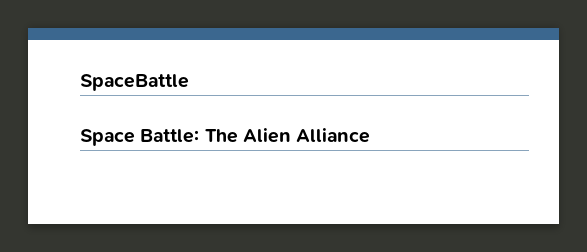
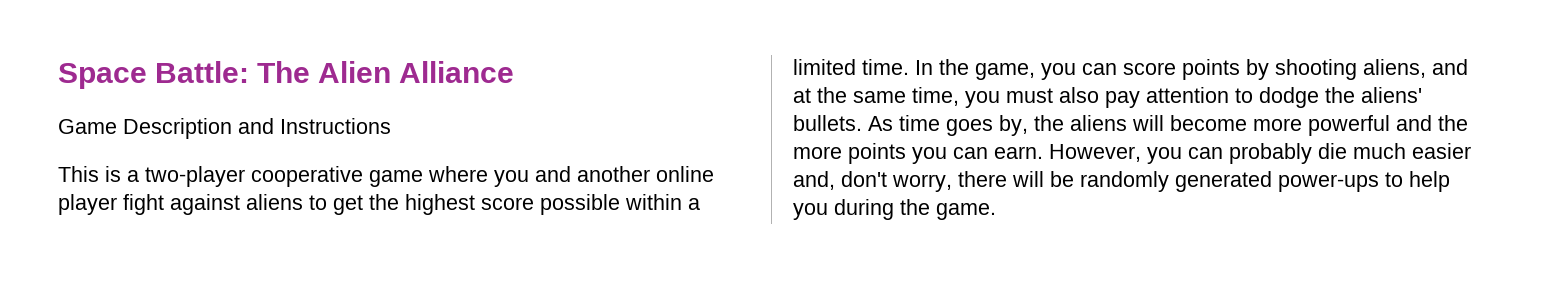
- SpaceBattle
+ Game Description and Instructions
+ This is a two-player cooperative game where you and another online player fight against aliens to get the highest score possible within a limited time. In the game, you can score points by shooting aliens, and at the same time, you must also pay attention to dodge the aliens' bullets. As time goes by, the aliens will become more powerful and the more points you can earn. However, you can probably die much easier and, don't worry, there will be randomly generated power-ups to help you during the game.

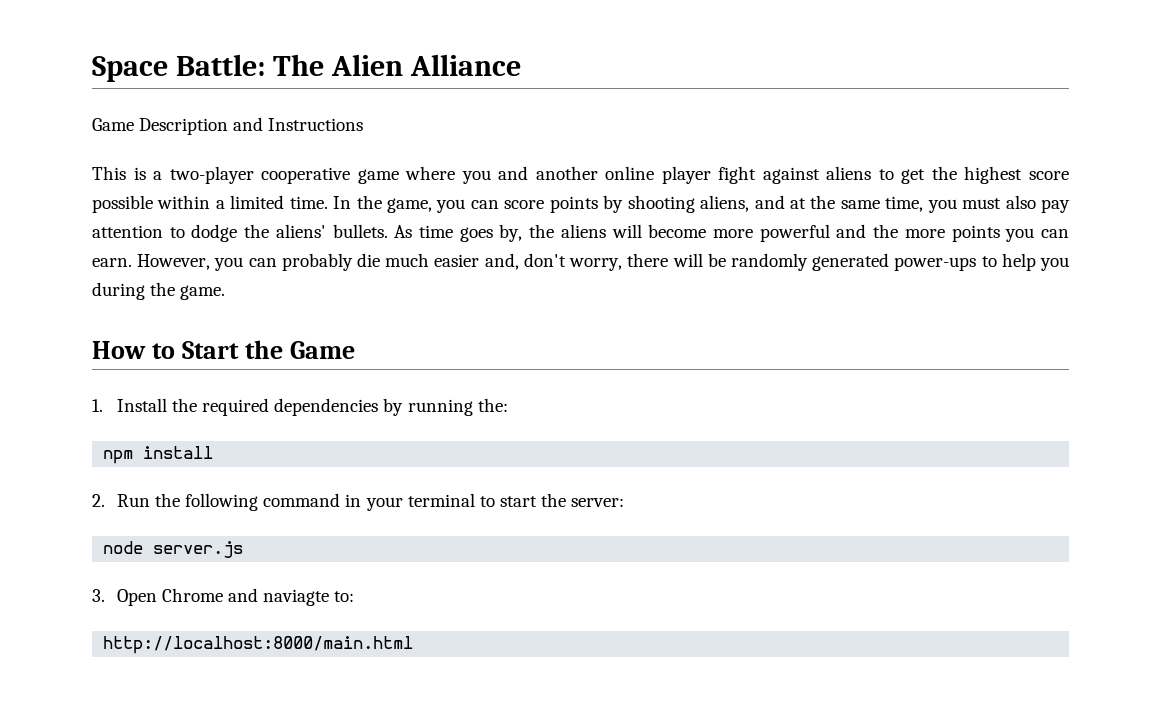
+ How to Start the Game
+ 1. Install the required dependencies by running the:
+ npm install
+ 2. Run the following command in your terminal to start the server:
+ node server.js
+ 3. Open Chrome and naviagte to:
+ http://localhost:8000/main.html

